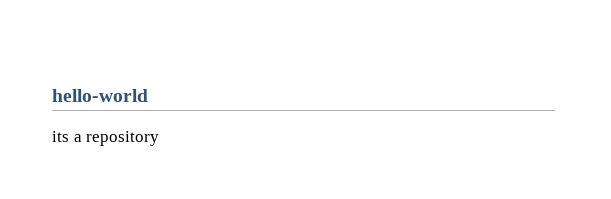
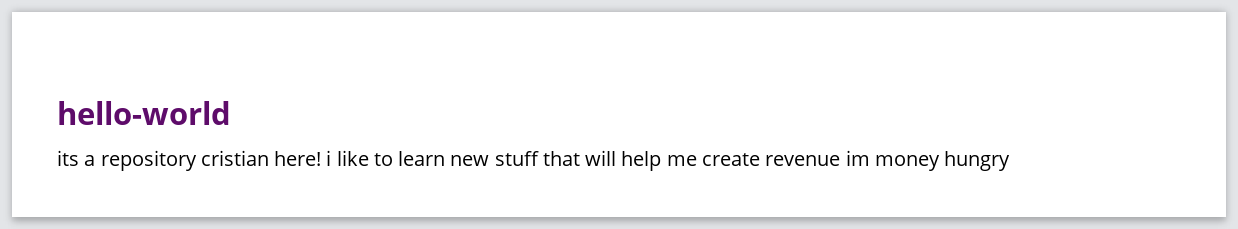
- its a repository
+ its a repository cristian here! i like to learn new stuff that will help me create revenue im money hungry

